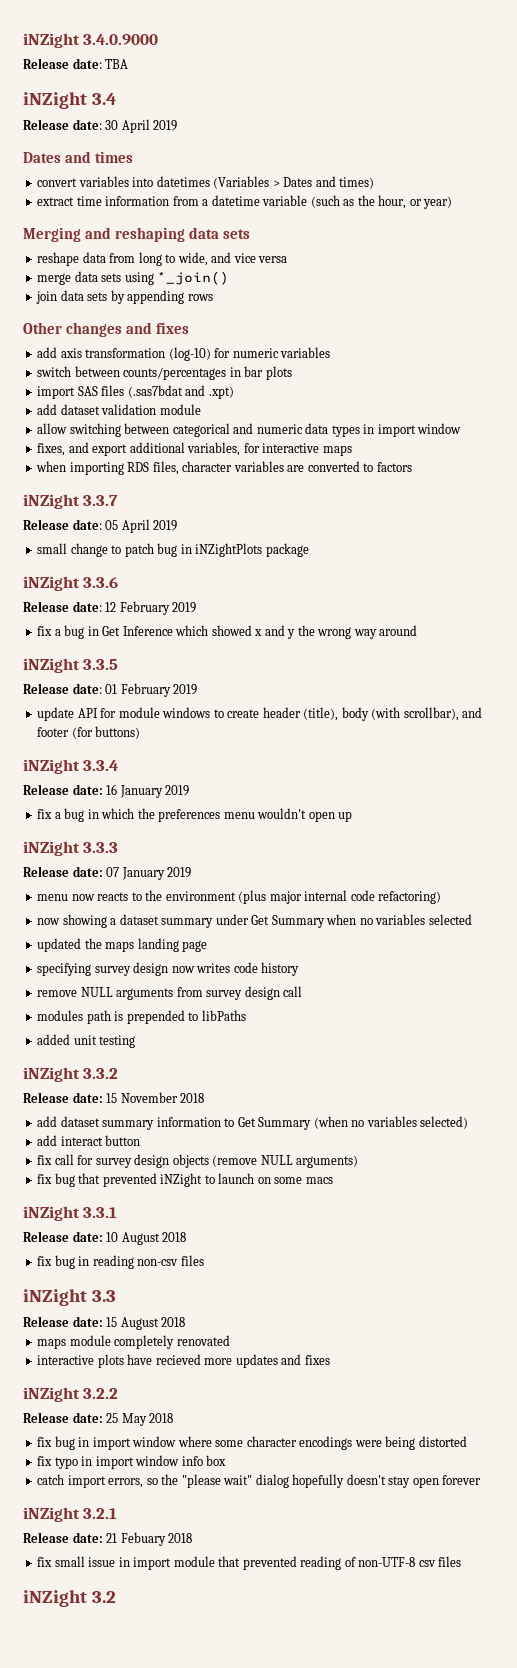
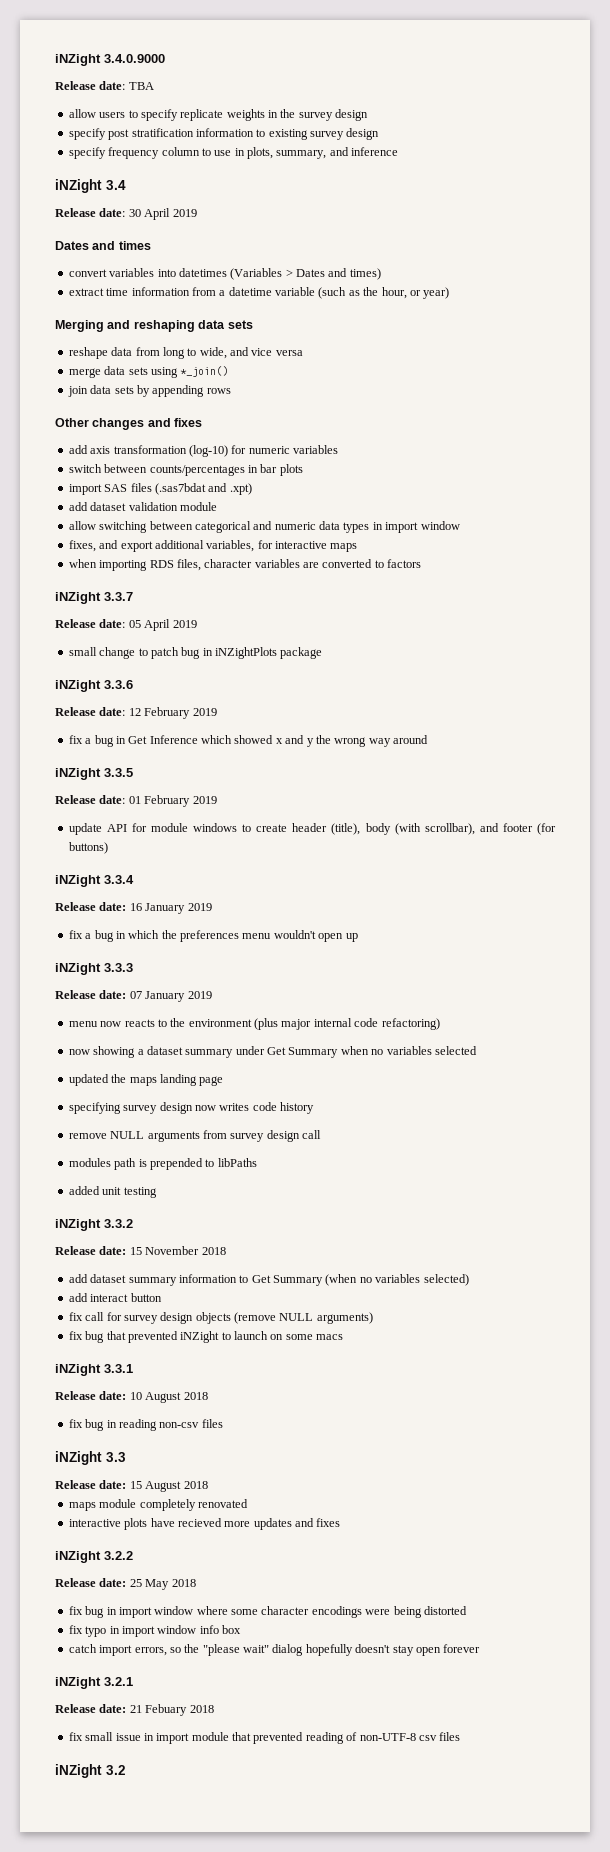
+ allow users to specify replicate weights in the survey design
+ specify post stratification information to existing survey design
+ specify frequency column to use in plots, summary, and inference

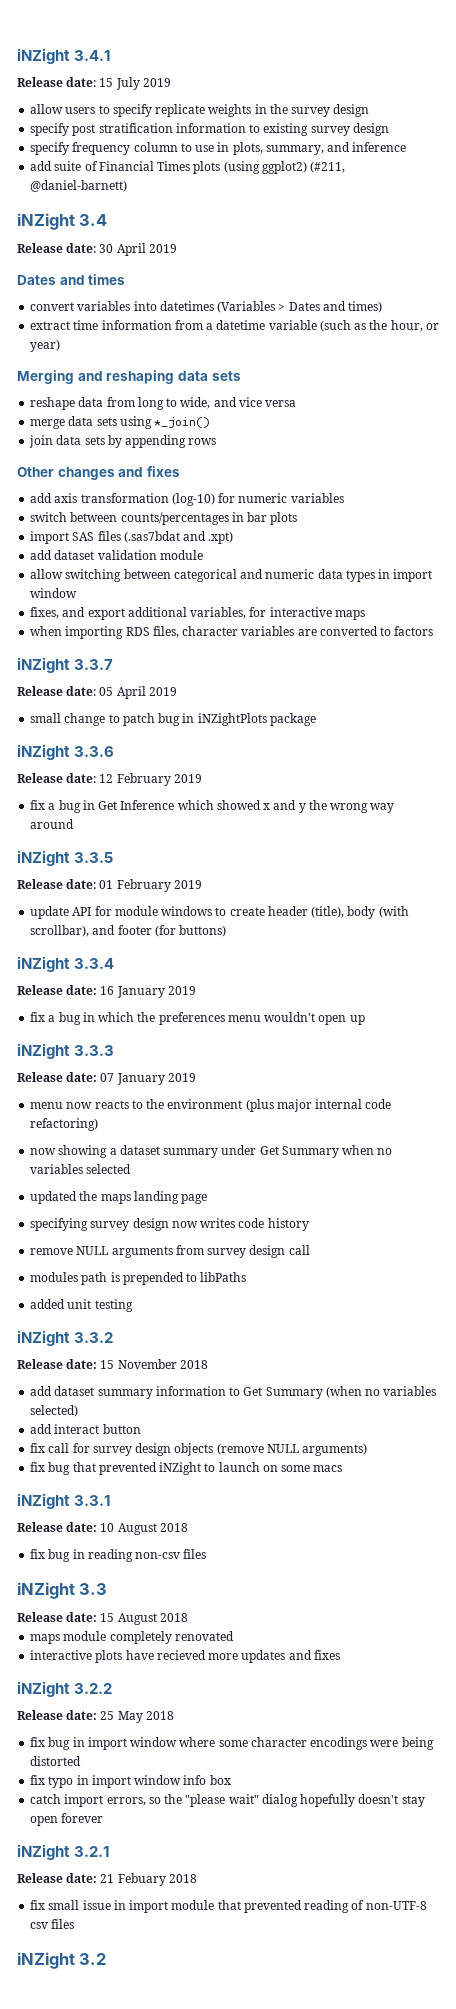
- iNZight 3.4.0.9000
- Release date: TBA
+ iNZight 3.4.1
+ Release date: 15 July 2019
+ add suite of Financial Times plots (using ggplot2) (#211, @daniel-barnett)

